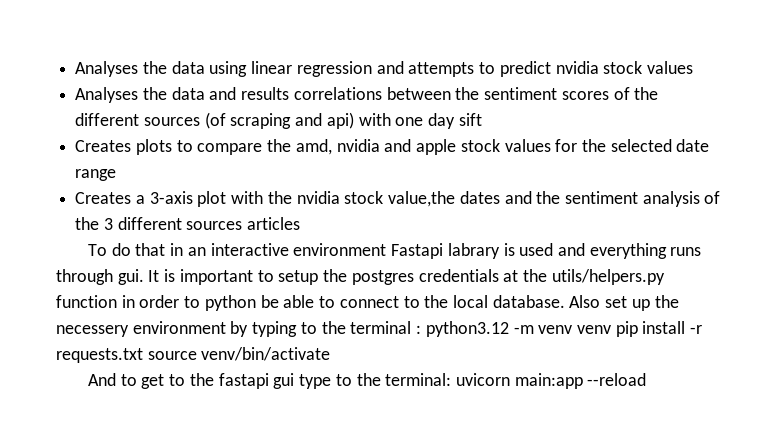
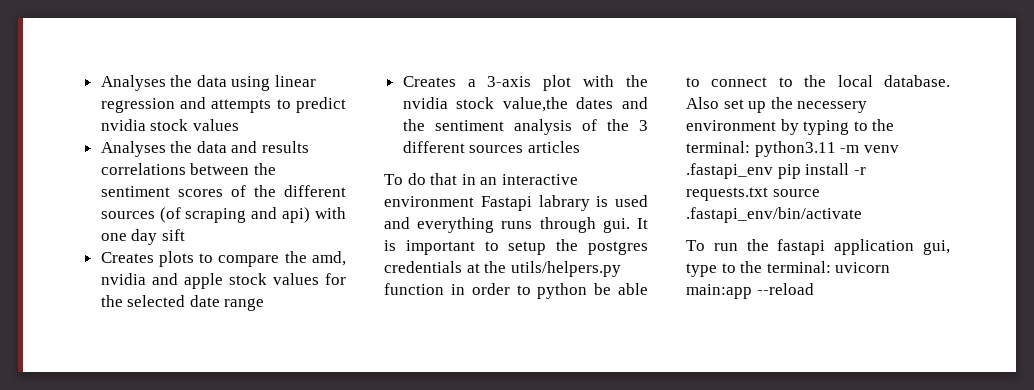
- Also set up the necessery environment by typing to the terminal : python3.12 -m venv venv pip install -r requests.txt source venv/bin/activate
- And to get to the fastapi gui type to the terminal: uvicorn main:app --reload
+ Also set up the necessery environment by typing to the terminal: python3.11 -m venv .fastapi_env pip install -r requests.txt source .fastapi_env/bin/activate
+ To run the fastapi application gui, type to the terminal: uvicorn main:app --reload

